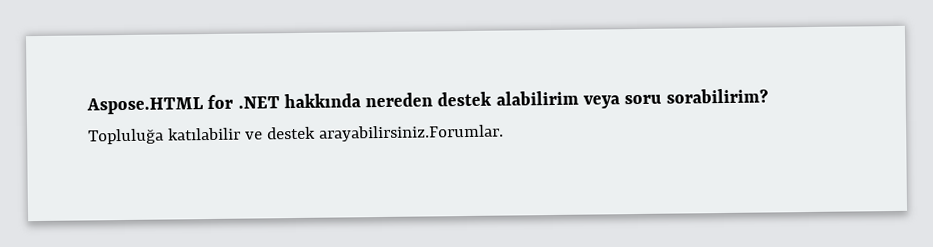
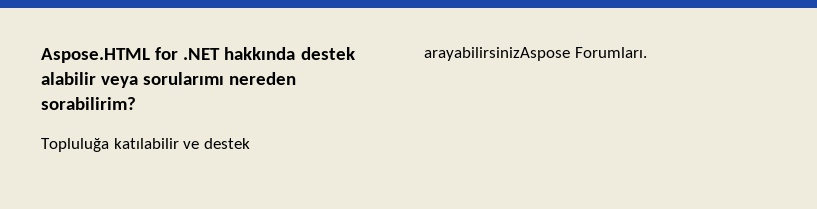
- Aspose.HTML for .NET hakkında nereden destek alabilirim veya soru sorabilirim?
+ Aspose.HTML for .NET hakkında destek alabilir veya sorularımı nereden sorabilirim?
- Topluluğa katılabilir ve destek arayabilirsiniz.Forumlar.
+ Topluluğa katılabilir ve destek arayabilirsinizAspose Forumları.

